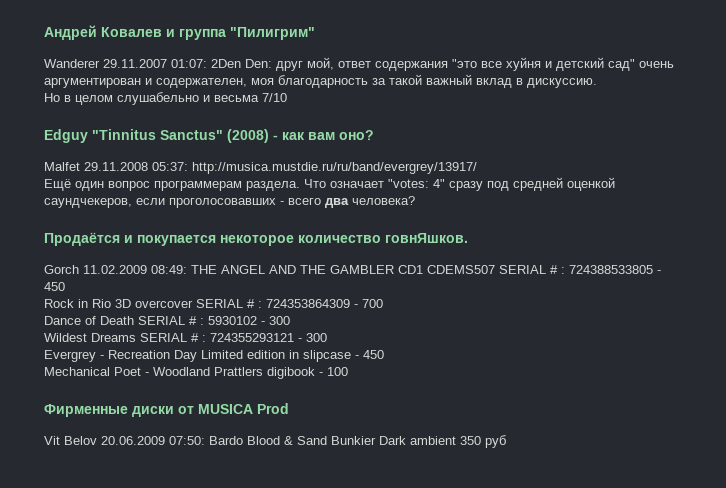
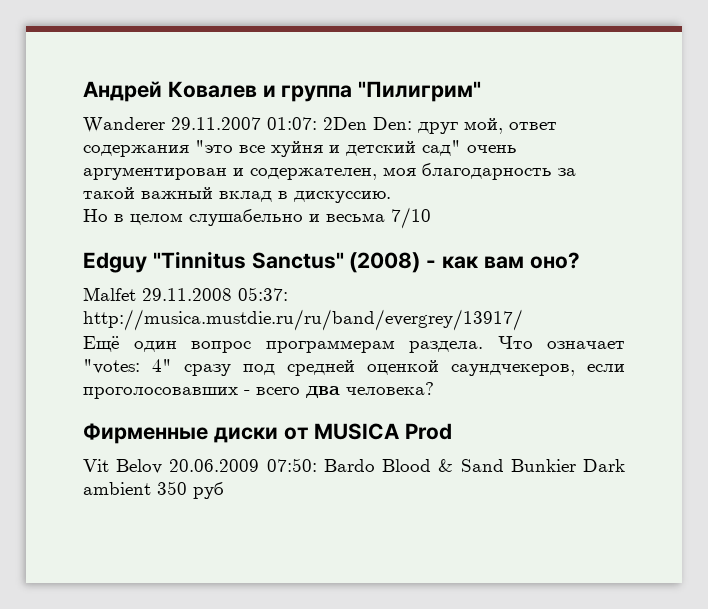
- Продаётся и покупается некоторое количество говнЯшков.
- Gorch 11.02.2009 08:49: THE ANGEL AND THE GAMBLER CD1 CDEMS507 SERIAL # : 724388533805 - 450
- Rock in Rio 3D overcover SERIAL # : 724353864309 - 700
- Dance of Death SERIAL # : 5930102 - 300
- Wildest Dreams SERIAL # : 724355293121 - 300
- Evergrey - Recreation Day Limited edition in slipcase - 450
- Mechanical Poet - Woodland Prattlers digibook - 100

